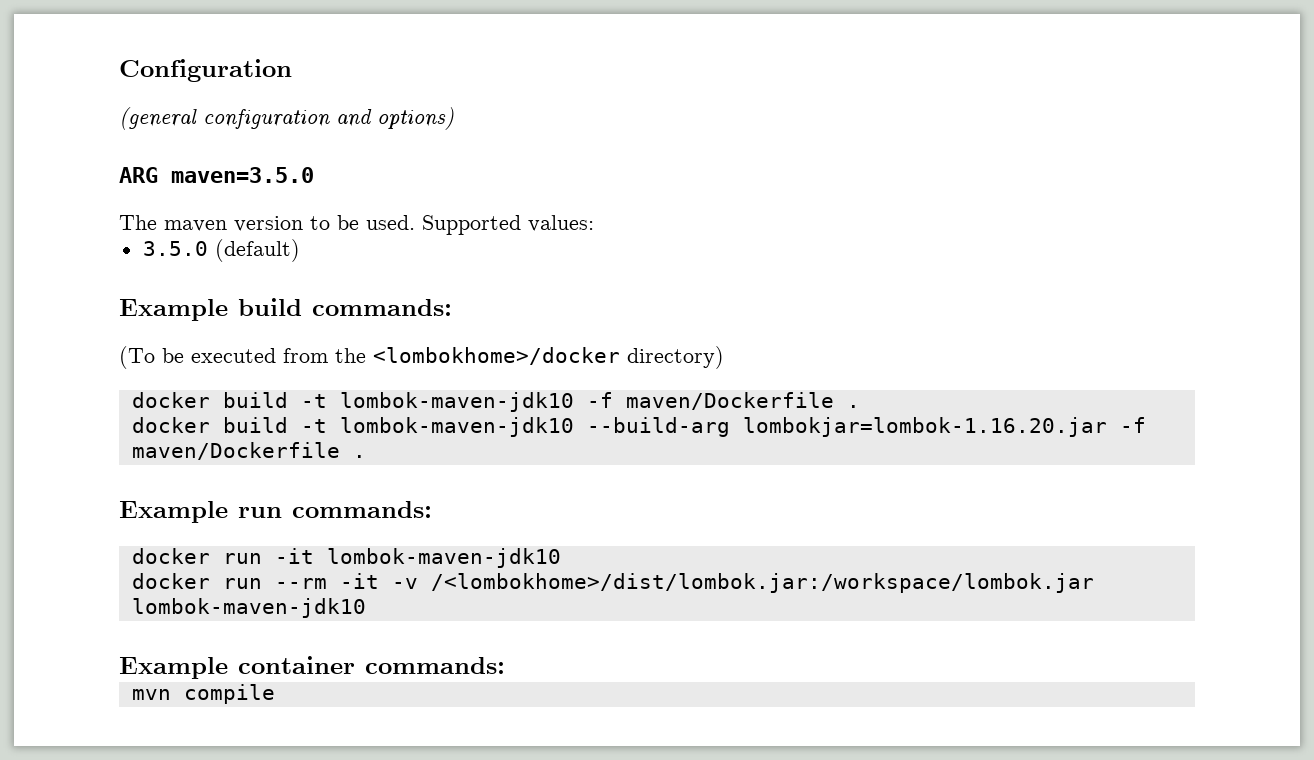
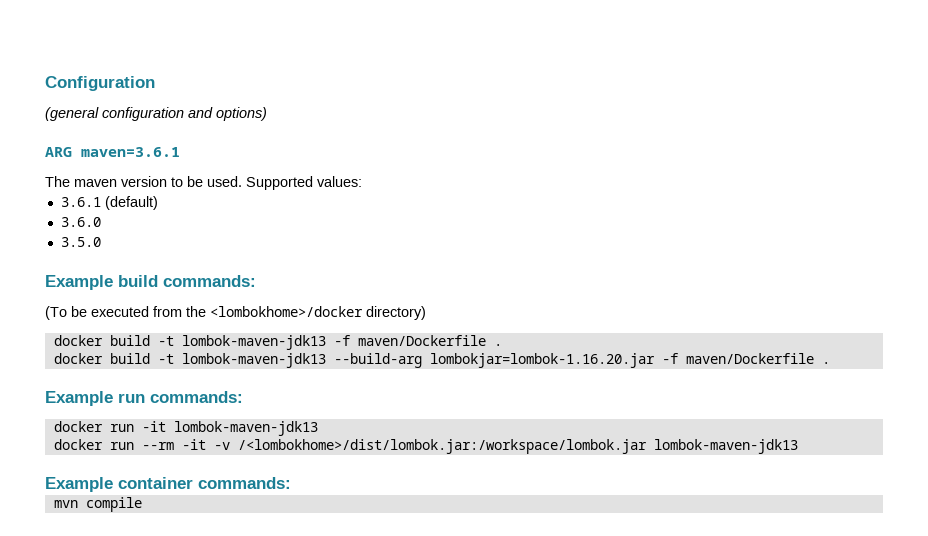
- ARG maven=3.5.0
+ ARG maven=3.6.1
+ 3.6.1 (default)
+ 3.6.0
- 3.5.0 (default)
+ 3.5.0
- docker build -t lombok-maven-jdk10 -f maven/Dockerfile .
+ docker build -t lombok-maven-jdk13 -f maven/Dockerfile .
- docker build -t lombok-maven-jdk10 --build-arg lombokjar=lombok-1.16.20.jar -f maven/Dockerfile .
+ docker build -t lombok-maven-jdk13 --build-arg lombokjar=lombok-1.16.20.jar -f maven/Dockerfile .
- docker run -it lombok-maven-jdk10
+ docker run -it lombok-maven-jdk13
- docker run --rm -it -v /<lombokhome>/dist/lombok.jar:/workspace/lombok.jar lombok-maven-jdk10
+ docker run --rm -it -v /<lombokhome>/dist/lombok.jar:/workspace/lombok.jar lombok-maven-jdk13

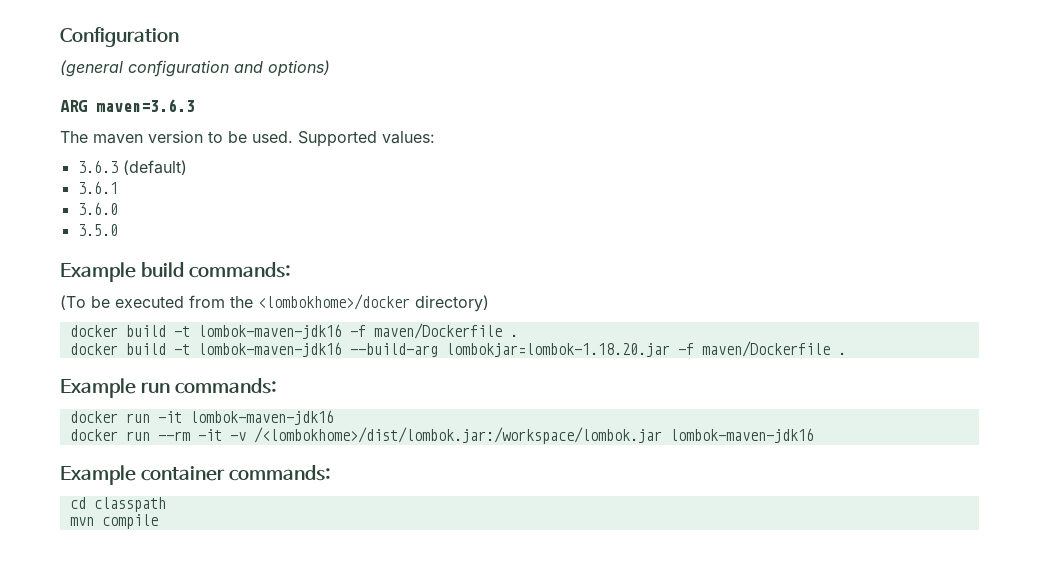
- ARG maven=3.6.1
+ ARG maven=3.6.3
+ 3.6.3 (default)
- 3.6.1 (default)
+ 3.6.1
- docker build -t lombok-maven-jdk13 -f maven/Dockerfile .
+ docker build -t lombok-maven-jdk16 -f maven/Dockerfile .
- docker build -t lombok-maven-jdk13 --build-arg lombokjar=lombok-1.16.20.jar -f maven/Dockerfile .
+ docker build -t lombok-maven-jdk16 --build-arg lombokjar=lombok-1.18.20.jar -f maven/Dockerfile .
- docker run -it lombok-maven-jdk13
+ docker run -it lombok-maven-jdk16
- docker run --rm -it -v /<lombokhome>/dist/lombok.jar:/workspace/lombok.jar lombok-maven-jdk13
+ docker run --rm -it -v /<lombokhome>/dist/lombok.jar:/workspace/lombok.jar lombok-maven-jdk16
+ cd classpath

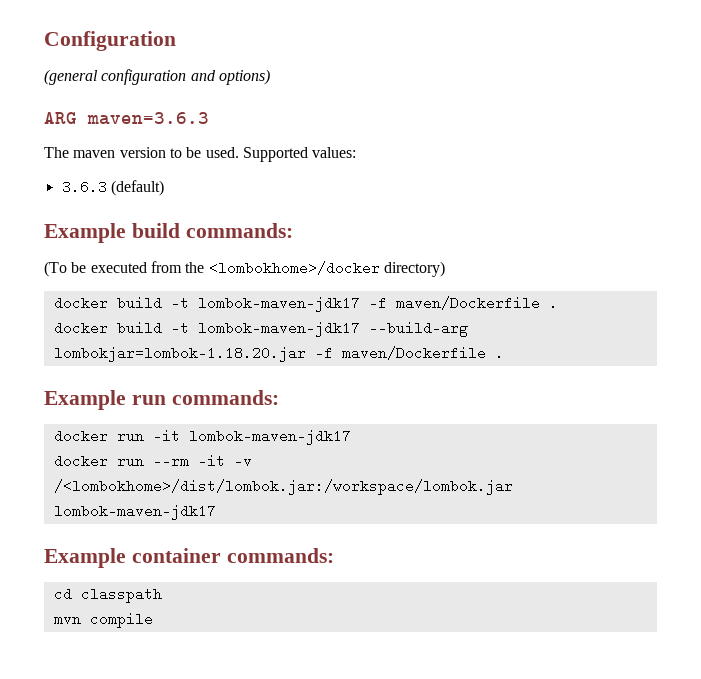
- 3.6.1
- 3.6.0
- 3.5.0
- docker build -t lombok-maven-jdk16 -f maven/Dockerfile .
+ docker build -t lombok-maven-jdk17 -f maven/Dockerfile .
- docker build -t lombok-maven-jdk16 --build-arg lombokjar=lombok-1.18.20.jar -f maven/Dockerfile .
+ docker build -t lombok-maven-jdk17 --build-arg lombokjar=lombok-1.18.20.jar -f maven/Dockerfile .
- docker run -it lombok-maven-jdk16
+ docker run -it lombok-maven-jdk17
- docker run --rm -it -v /<lombokhome>/dist/lombok.jar:/workspace/lombok.jar lombok-maven-jdk16
+ docker run --rm -it -v /<lombokhome>/dist/lombok.jar:/workspace/lombok.jar lombok-maven-jdk17

